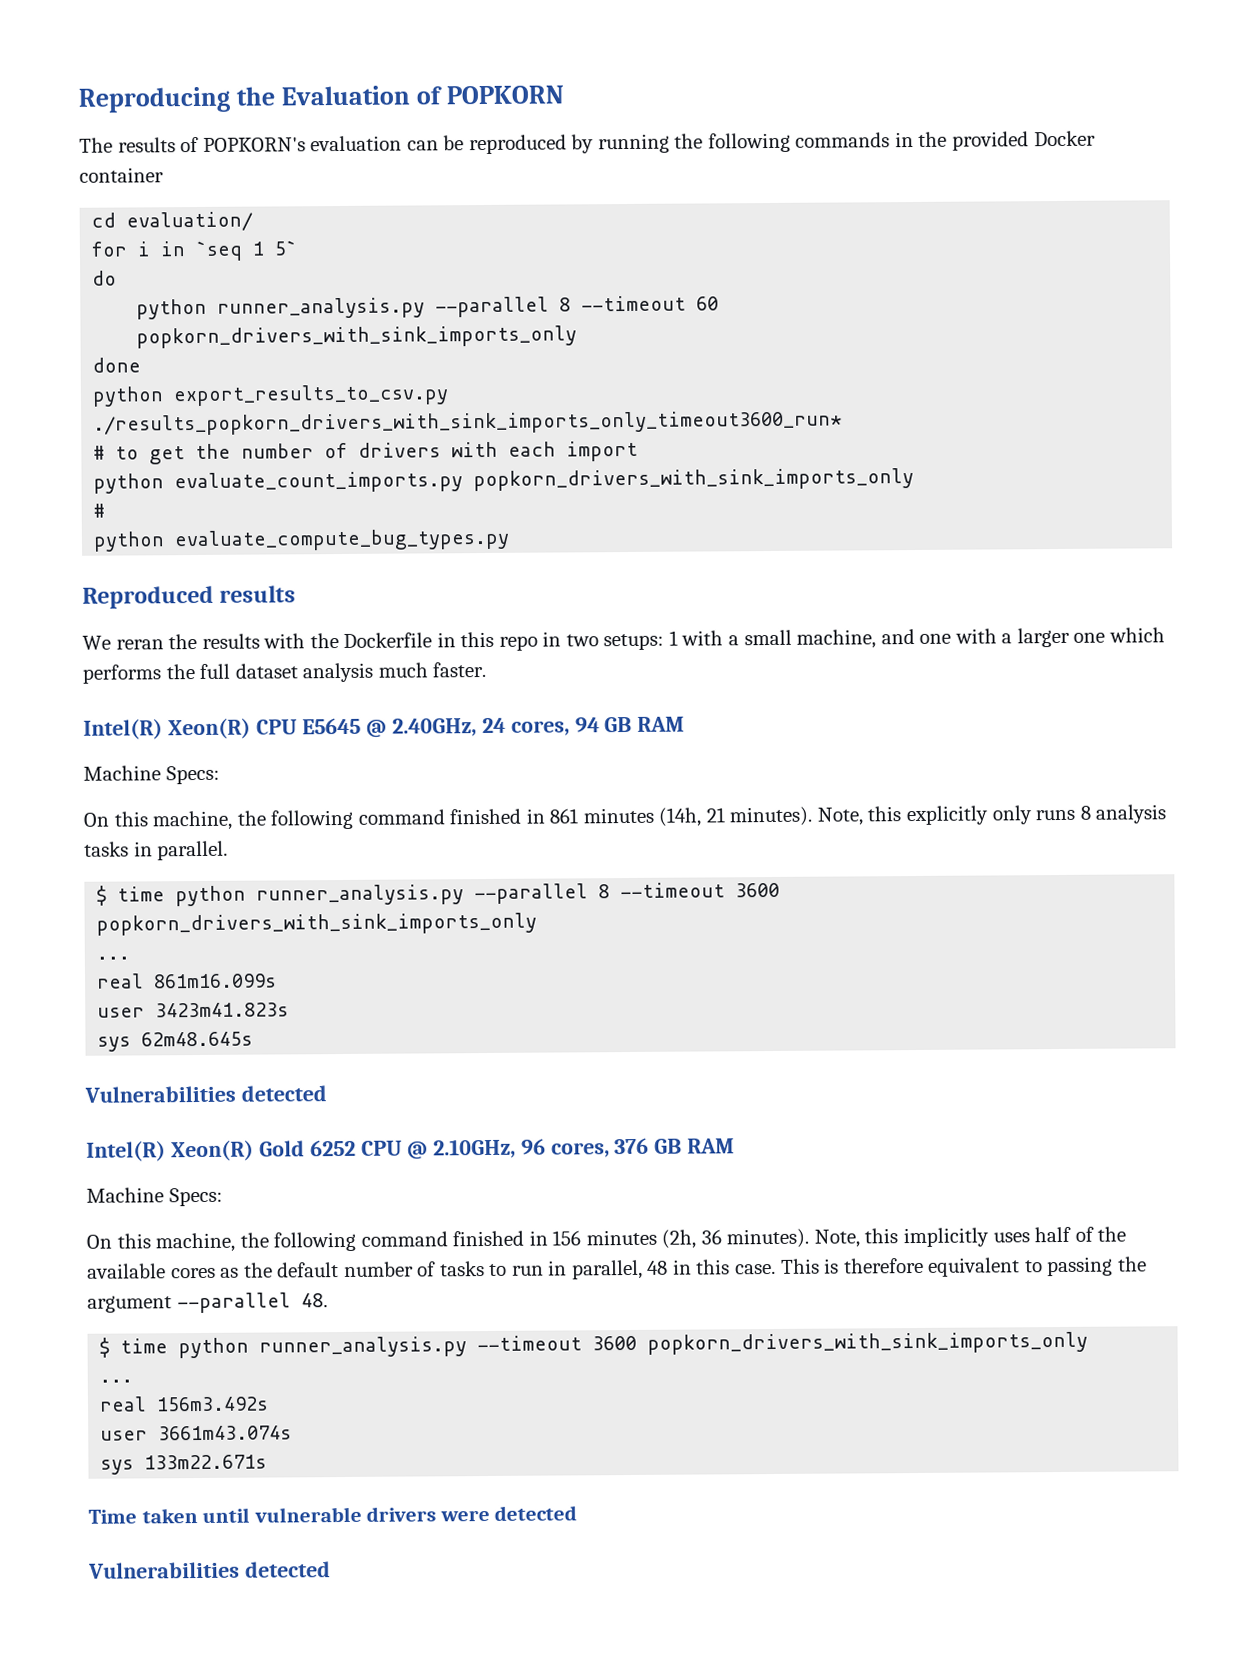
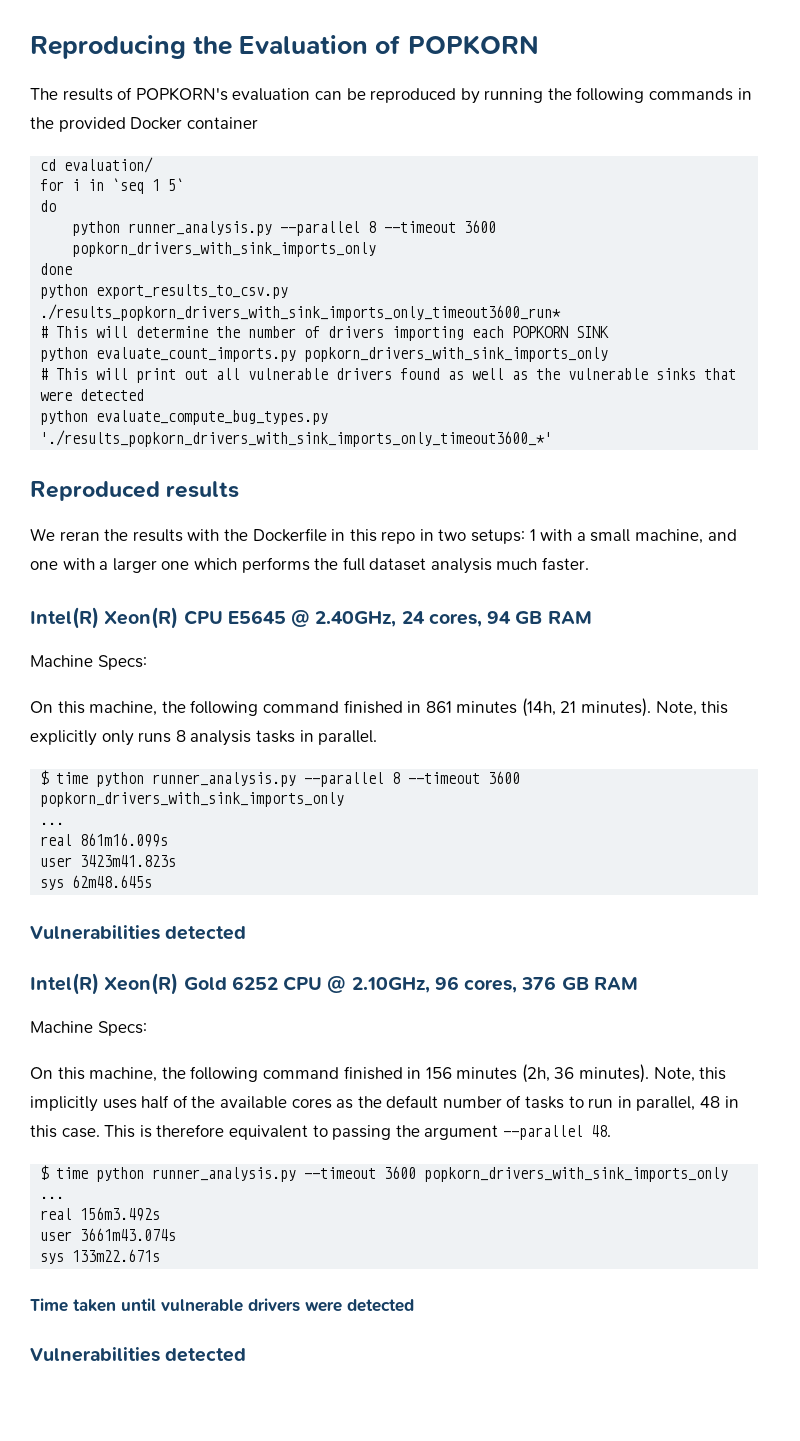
  do
- python runner_analysis.py --parallel 8 --timeout 60 popkorn_drivers_with_sink_imports_only
+ python runner_analysis.py --parallel 8 --timeout 3600 popkorn_drivers_with_sink_imports_only
- # to get the number of drivers with each import
+ # This will determine the number of drivers importing each POPKORN SINK
  python evaluate_count_imports.py popkorn_drivers_with_sink_imports_only
- #
+ # This will print out all vulnerable drivers found as well as the vulnerable sinks that were detected
- python evaluate_compute_bug_types.py
+ python evaluate_compute_bug_types.py './results_popkorn_drivers_with_sink_imports_only_timeout3600_*'

